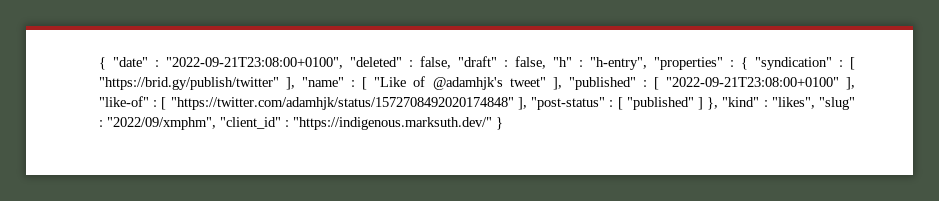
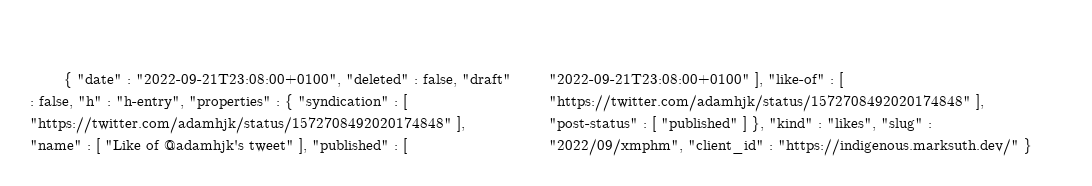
- { "date" : "2022-09-21T23:08:00+0100", "deleted" : false, "draft" : false, "h" : "h-entry", "properties" : { "syndication" : [ "https://brid.gy/publish/twitter" ], "name" : [ "Like of @adamhjk's tweet" ], "published" : [ "2022-09-21T23:08:00+0100" ], "like-of" : [ "https://twitter.com/adamhjk/status/1572708492020174848" ], "post-status" : [ "published" ] }, "kind" : "likes", "slug" : "2022/09/xmphm", "client_id" : "https://indigenous.marksuth.dev/" }
+ { "date" : "2022-09-21T23:08:00+0100", "deleted" : false, "draft" : false, "h" : "h-entry", "properties" : { "syndication" : [ "https://twitter.com/adamhjk/status/1572708492020174848" ], "name" : [ "Like of @adamhjk's tweet" ], "published" : [ "2022-09-21T23:08:00+0100" ], "like-of" : [ "https://twitter.com/adamhjk/status/1572708492020174848" ], "post-status" : [ "published" ] }, "kind" : "likes", "slug" : "2022/09/xmphm", "client_id" : "https://indigenous.marksuth.dev/" }

